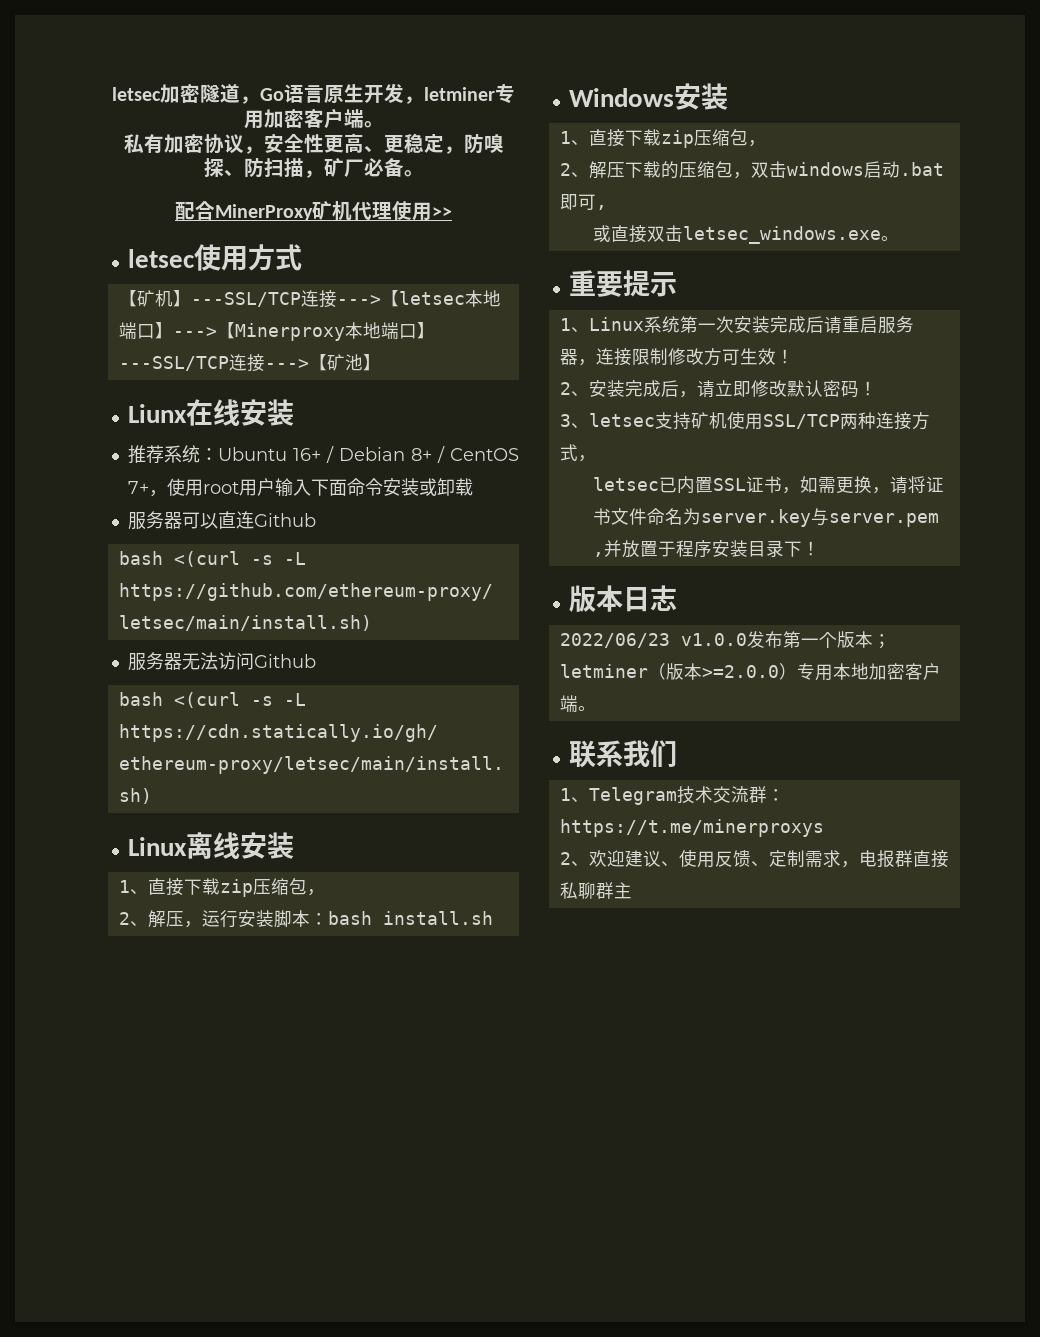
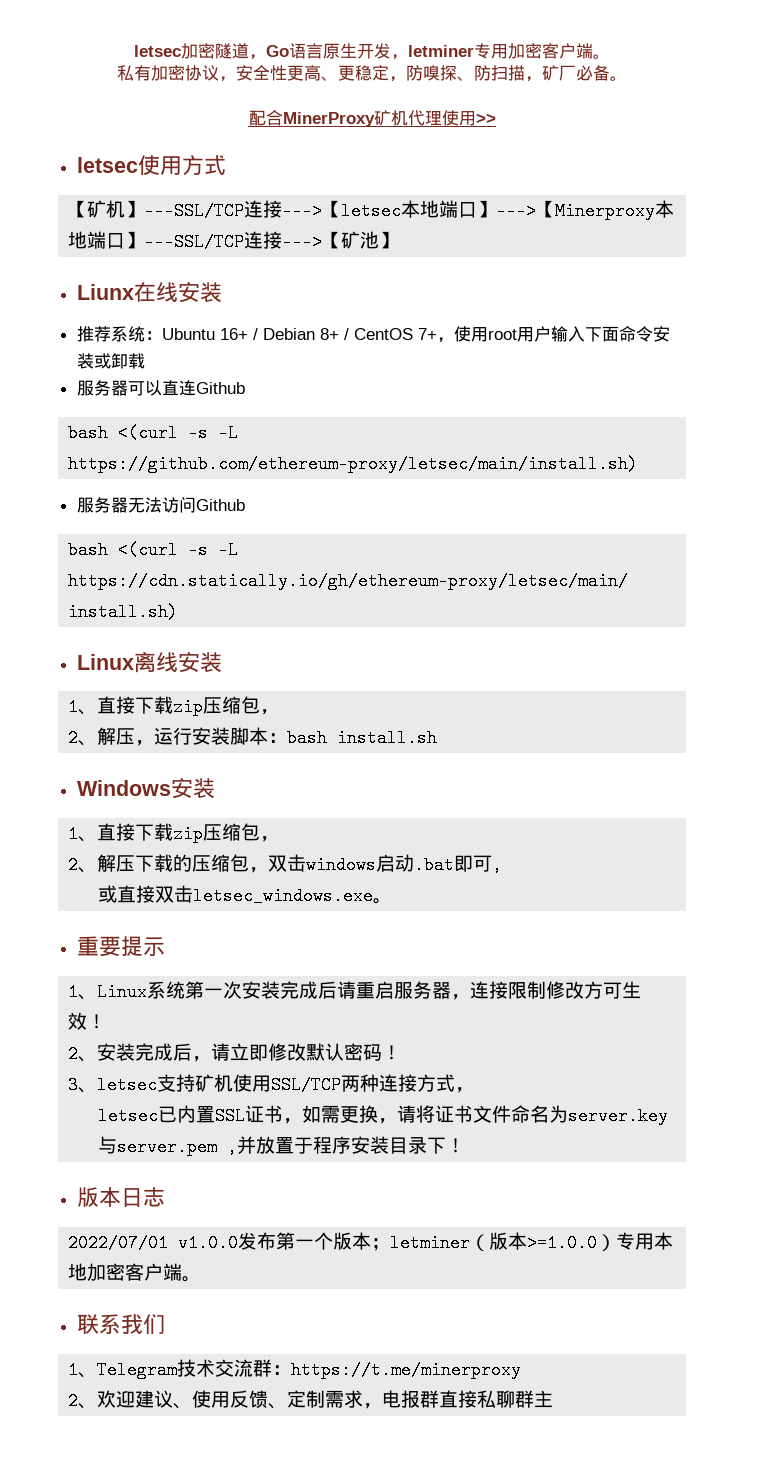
- 2022/06/23 v1.0.0发布第一个版本；letminer（版本>=2.0.0）专用本地加密客户端。
+ 2022/07/01 v1.0.0发布第一个版本；letminer（版本>=1.0.0）专用本地加密客户端。
- 1、Telegram技术交流群：https://t.me/minerproxys
+ 1、Telegram技术交流群：https://t.me/minerproxy

